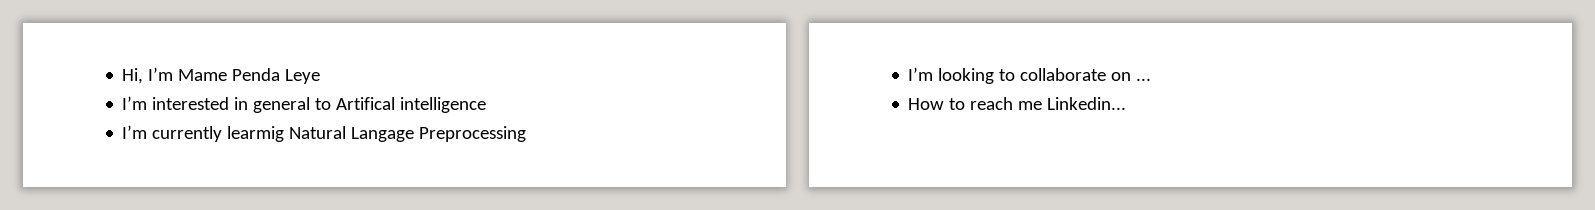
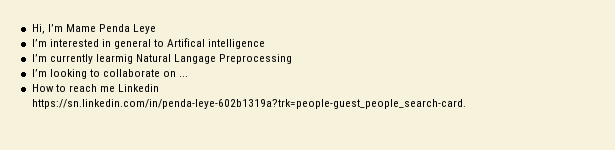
- How to reach me Linkedin...
+ How to reach me Linkedin https://sn.linkedin.com/in/penda-leye-602b1319a?trk=people-guest_people_search-card.

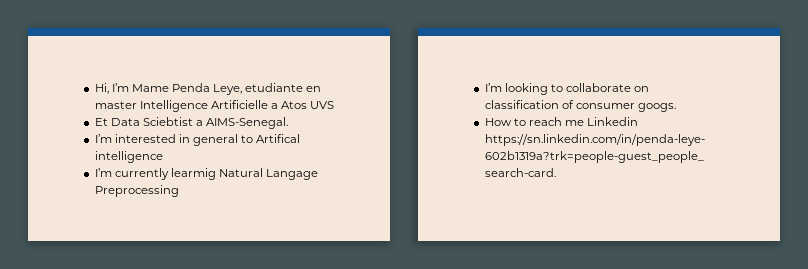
- Hi, I’m Mame Penda Leye
+ Hi, I’m Mame Penda Leye, etudiante en master Intelligence Artificielle a Atos UVS
+ Et Data Sciebtist a AIMS-Senegal.
- I’m looking to collaborate on ...
+ I’m looking to collaborate on classification of consumer googs.

